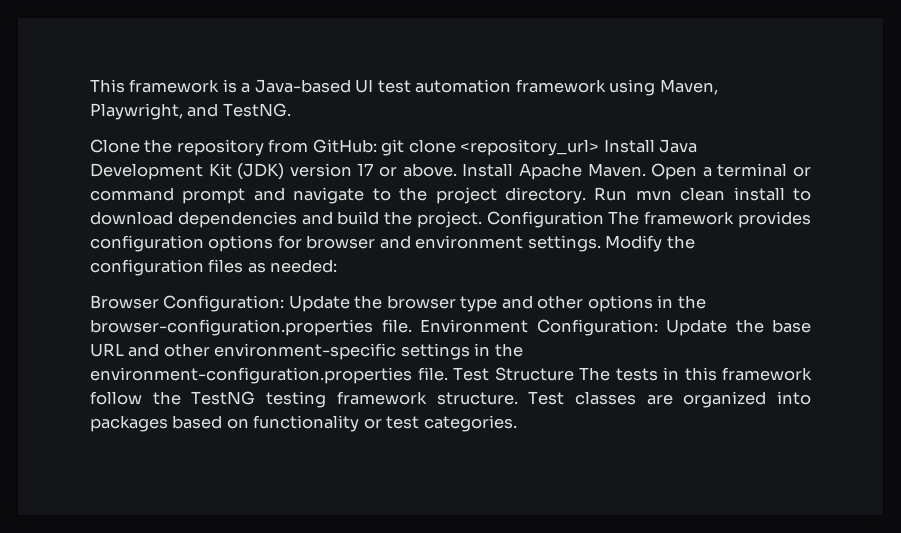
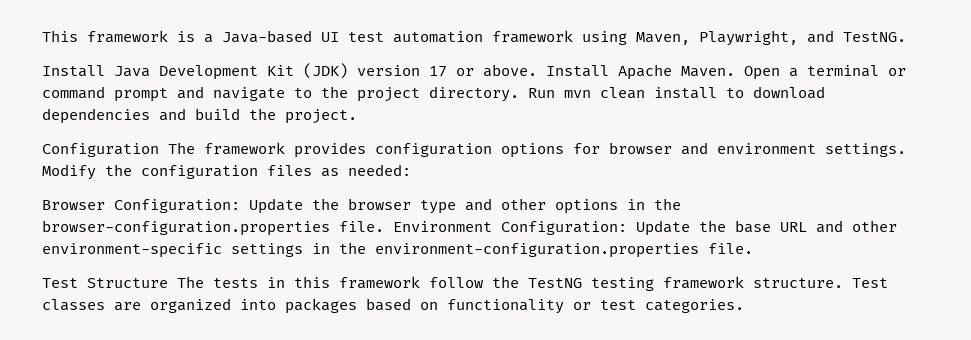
- Clone the repository from GitHub: git clone <repository_url> Install Java Development Kit (JDK) version 17 or above.
+ Install Java Development Kit (JDK) version 17 or above.
- Run mvn clean install to download dependencies and build the project. Configuration The framework provides configuration options for browser and environment settings.
+ Run mvn clean install to download dependencies and build the project.
+ Configuration The framework provides configuration options for browser and environment settings.
- Environment Configuration: Update the base URL and other environment-specific settings in the environment-configuration.properties file. Test Structure The tests in this framework follow the TestNG testing framework structure.
+ Environment Configuration: Update the base URL and other environment-specific settings in the environment-configuration.properties file.
+ Test Structure The tests in this framework follow the TestNG testing framework structure.

